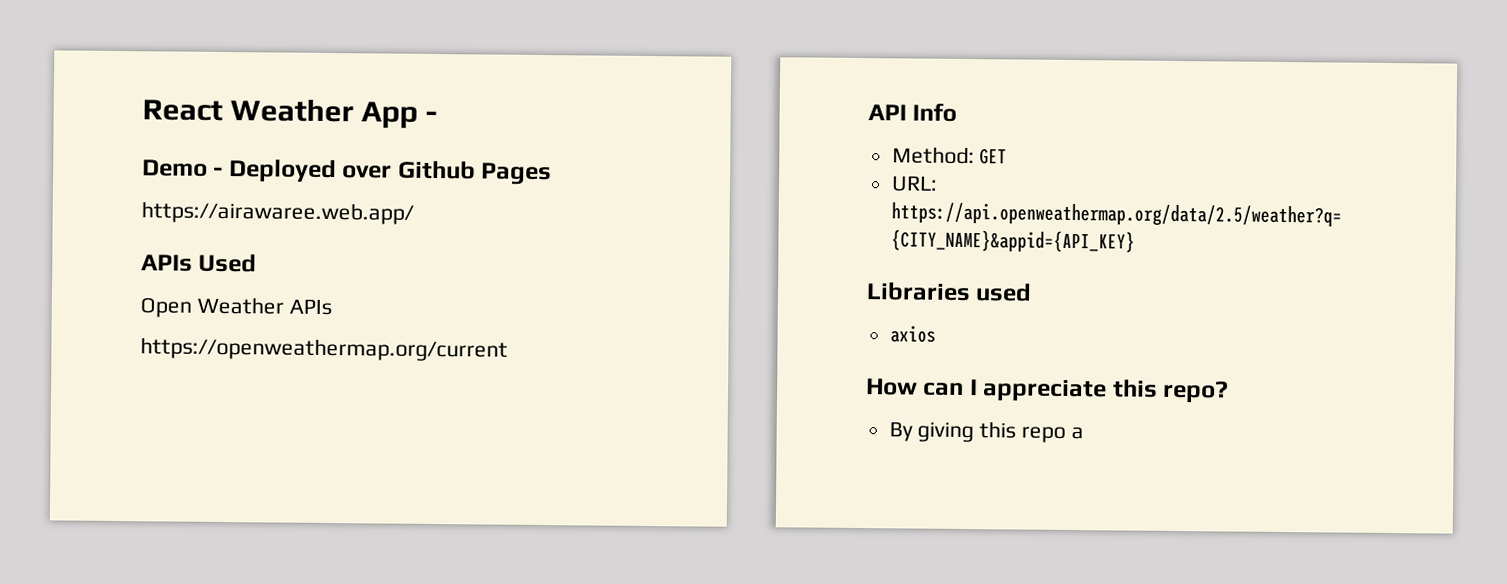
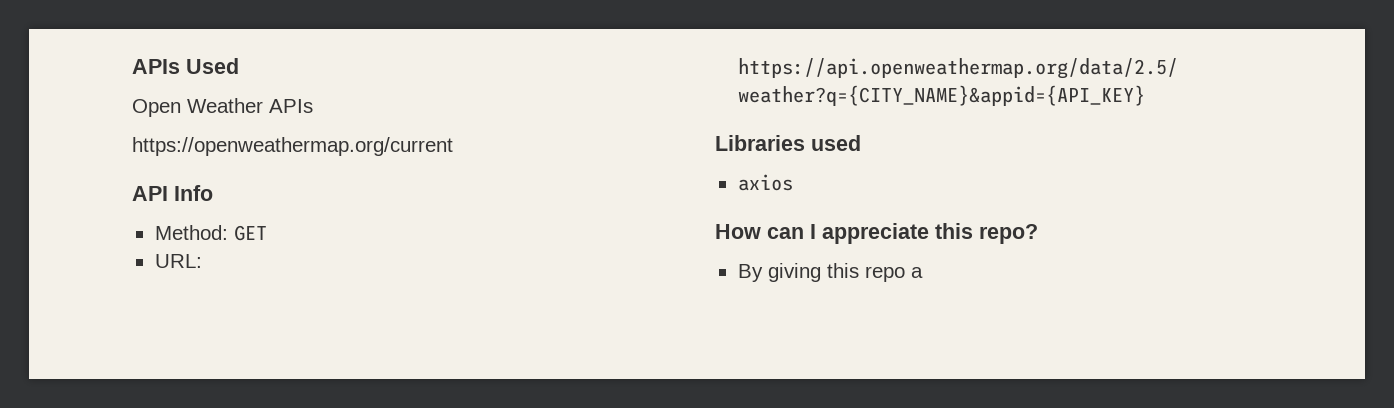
- React Weather App -
- Demo - Deployed over Github Pages
- https://airawaree.web.app/

